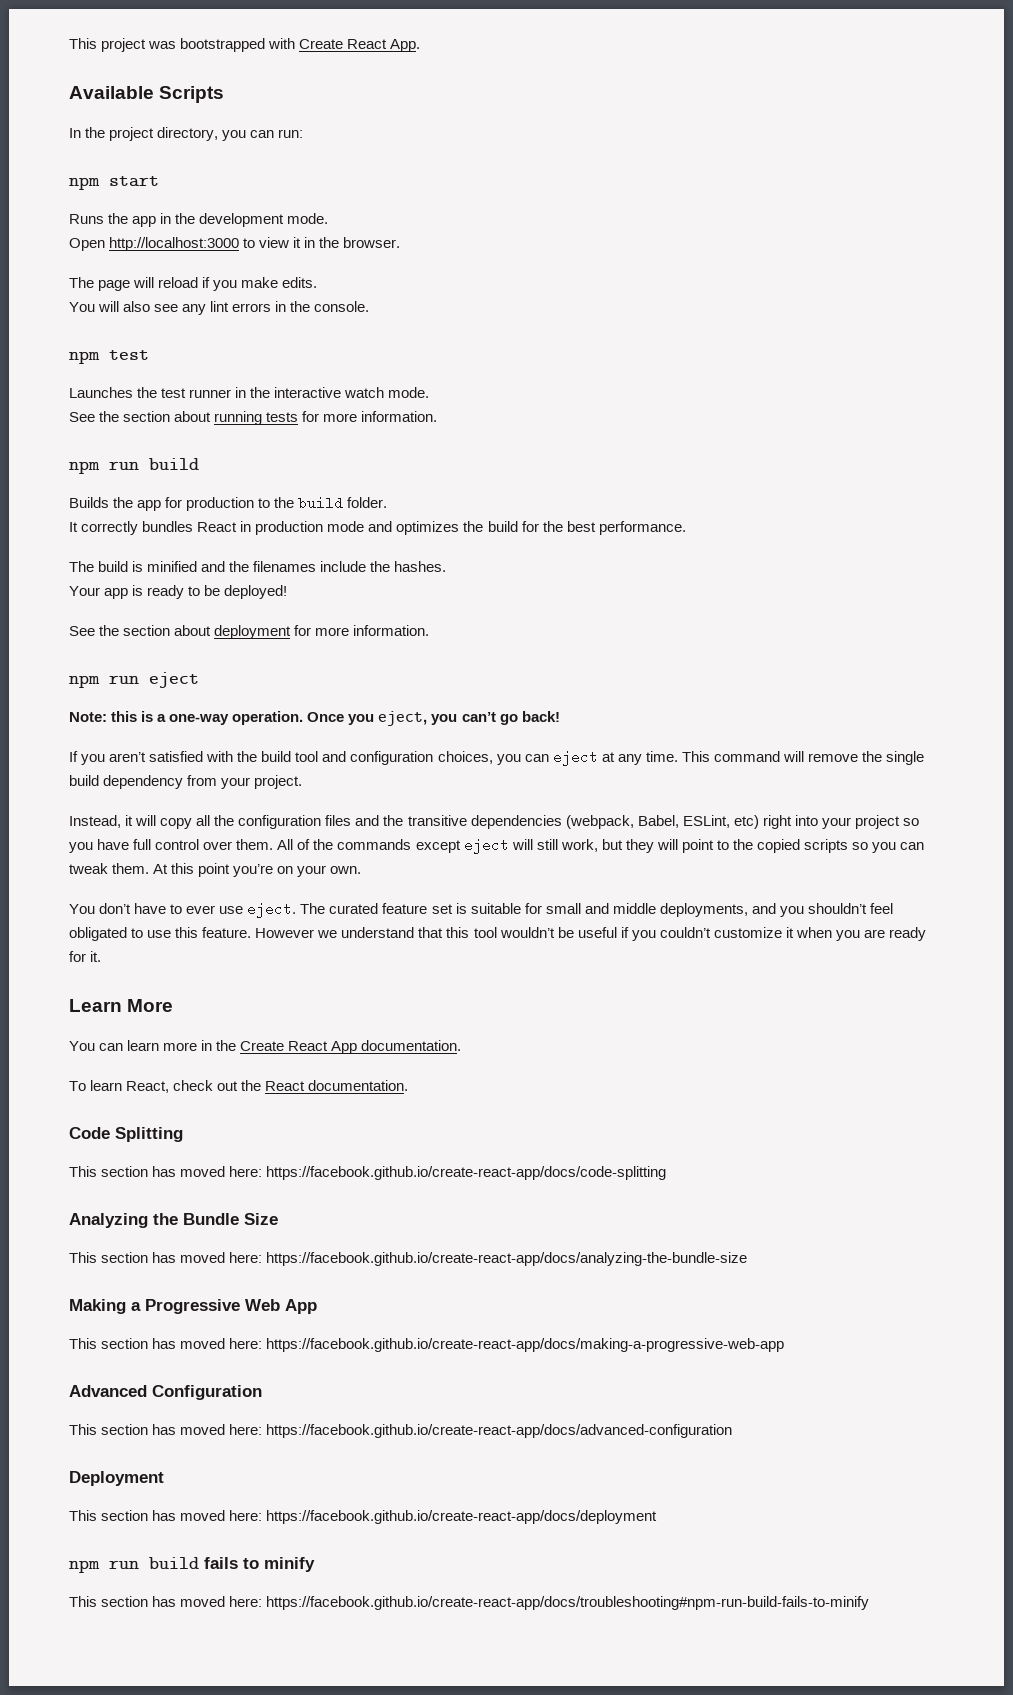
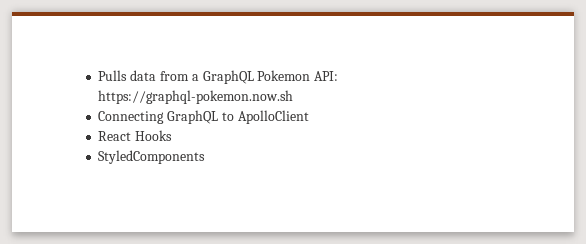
- This project was bootstrapped with Create React App.
- Available Scripts
- In the project directory, you can run:
- npm start
- Runs the app in the development mode.
- Open http://localhost:3000 to view it in the browser.
- The page will reload if you make edits.
- You will also see any lint errors in the console.
- npm test
- Launches the test runner in the interactive watch mode.
- See the section about running tests for more information.
- npm run build
- Builds the app for production to the build folder.
- It correctly bundles React in production mode and optimizes the build for the best performance.
- The build is minified and the filenames include the hashes.
- Your app is ready to be deployed!
- See the section about deployment for more information.
- npm run eject
- Note: this is a one-way operation. Once you eject, you can’t go back!
- If you aren’t satisfied with the build tool and configuration choices, you can eject at any time. This command will remove the single build dependency from your project.
- Instead, it will copy all the configuration files and the transitive dependencies (webpack, Babel, ESLint, etc) right into your project so you have full control over them. All of the commands except eject will still work, but they will point to the copied scripts so you can tweak them. At this point you’re on your own.
- You don’t have to ever use eject. The curated feature set is suitable for small and middle deployments, and you shouldn’t feel obligated to use this feature. However we understand that this tool wouldn’t be useful if you couldn’t customize it when you are ready for it.
- Learn More
- You can learn more in the Create React App documentation.
- To learn React, check out the React documentation.
- Code Splitting
- This section has moved here: https://facebook.github.io/create-react-app/docs/code-splitting
- Analyzing the Bundle Size
- This section has moved here: https://facebook.github.io/create-react-app/docs/analyzing-the-bundle-size
- Making a Progressive Web App
- This section has moved here: https://facebook.github.io/create-react-app/docs/making-a-progressive-web-app
- Advanced Configuration
- This section has moved here: https://facebook.github.io/create-react-app/docs/advanced-configuration
- Deployment
- This section has moved here: https://facebook.github.io/create-react-app/docs/deployment
- npm run build fails to minify
- This section has moved here: https://facebook.github.io/create-react-app/docs/troubleshooting#npm-run-build-fails-to-minify
+ Pulls data from a GraphQL Pokemon API: https://graphql-pokemon.now.sh
+ Connecting GraphQL to ApolloClient
+ React Hooks
+ StyledComponents

